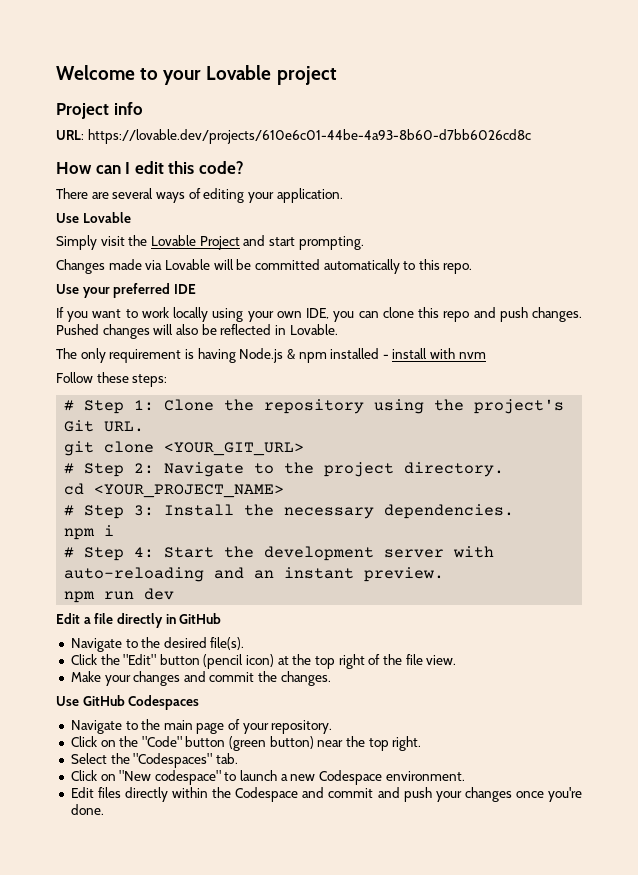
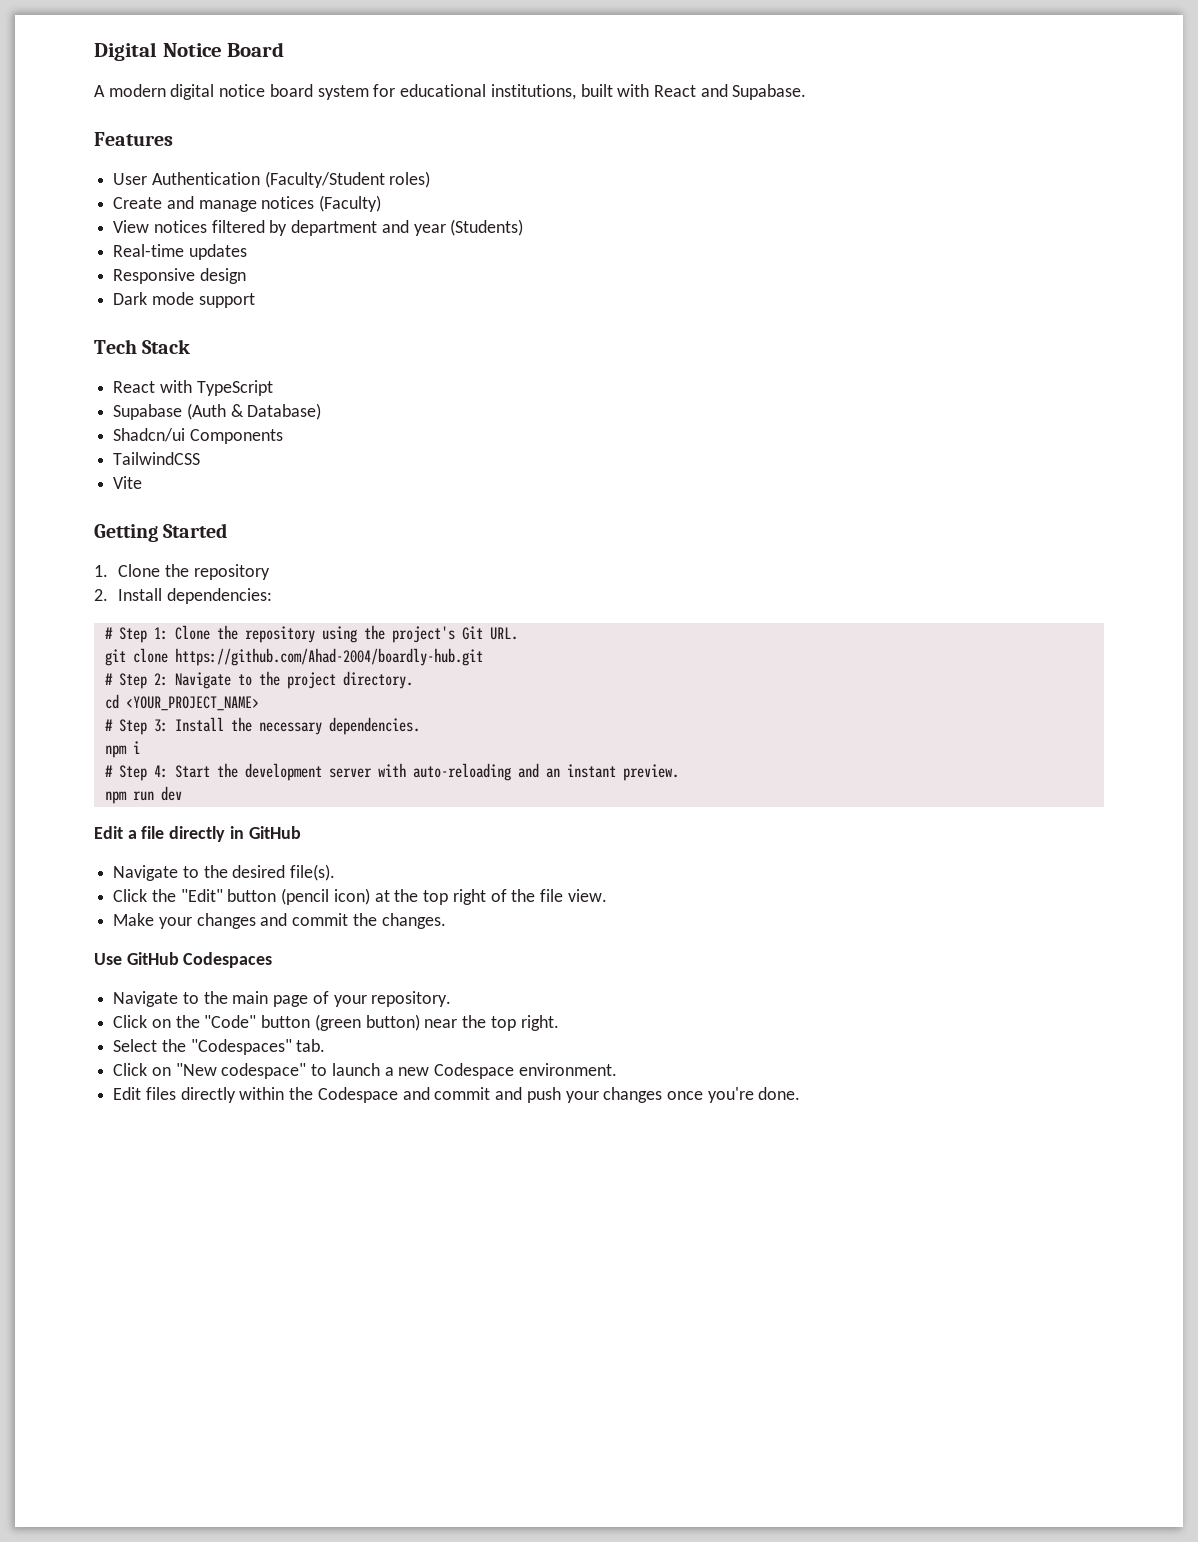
- Welcome to your Lovable project
- Project info
- URL: https://lovable.dev/projects/610e6c01-44be-4a93-8b60-d7bb6026cd8c
- How can I edit this code?
- There are several ways of editing your application.
- Use Lovable
- Simply visit the Lovable Project and start prompting.
- Changes made via Lovable will be committed automatically to this repo.
- Use your preferred IDE
- If you want to work locally using your own IDE, you can clone this repo and push changes. Pushed changes will also be reflected in Lovable.
- The only requirement is having Node.js & npm installed - install with nvm
- Follow these steps:
+ Digital Notice Board
+ A modern digital notice board system for educational institutions, built with React and Supabase.
+ Features
+ User Authentication (Faculty/Student roles)
+ Create and manage notices (Faculty)
+ View notices filtered by department and year (Students)
+ Real-time updates
+ Responsive design
+ Dark mode support
+ Tech Stack
+ React with TypeScript
+ Supabase (Auth & Database)
+ Shadcn/ui Components
+ TailwindCSS
+ Vite
+ Getting Started
+ 1. Clone the repository
+ 2. Install dependencies:
- git clone <YOUR_GIT_URL>
+ git clone https://github.com/Ahad-2004/boardly-hub.git

